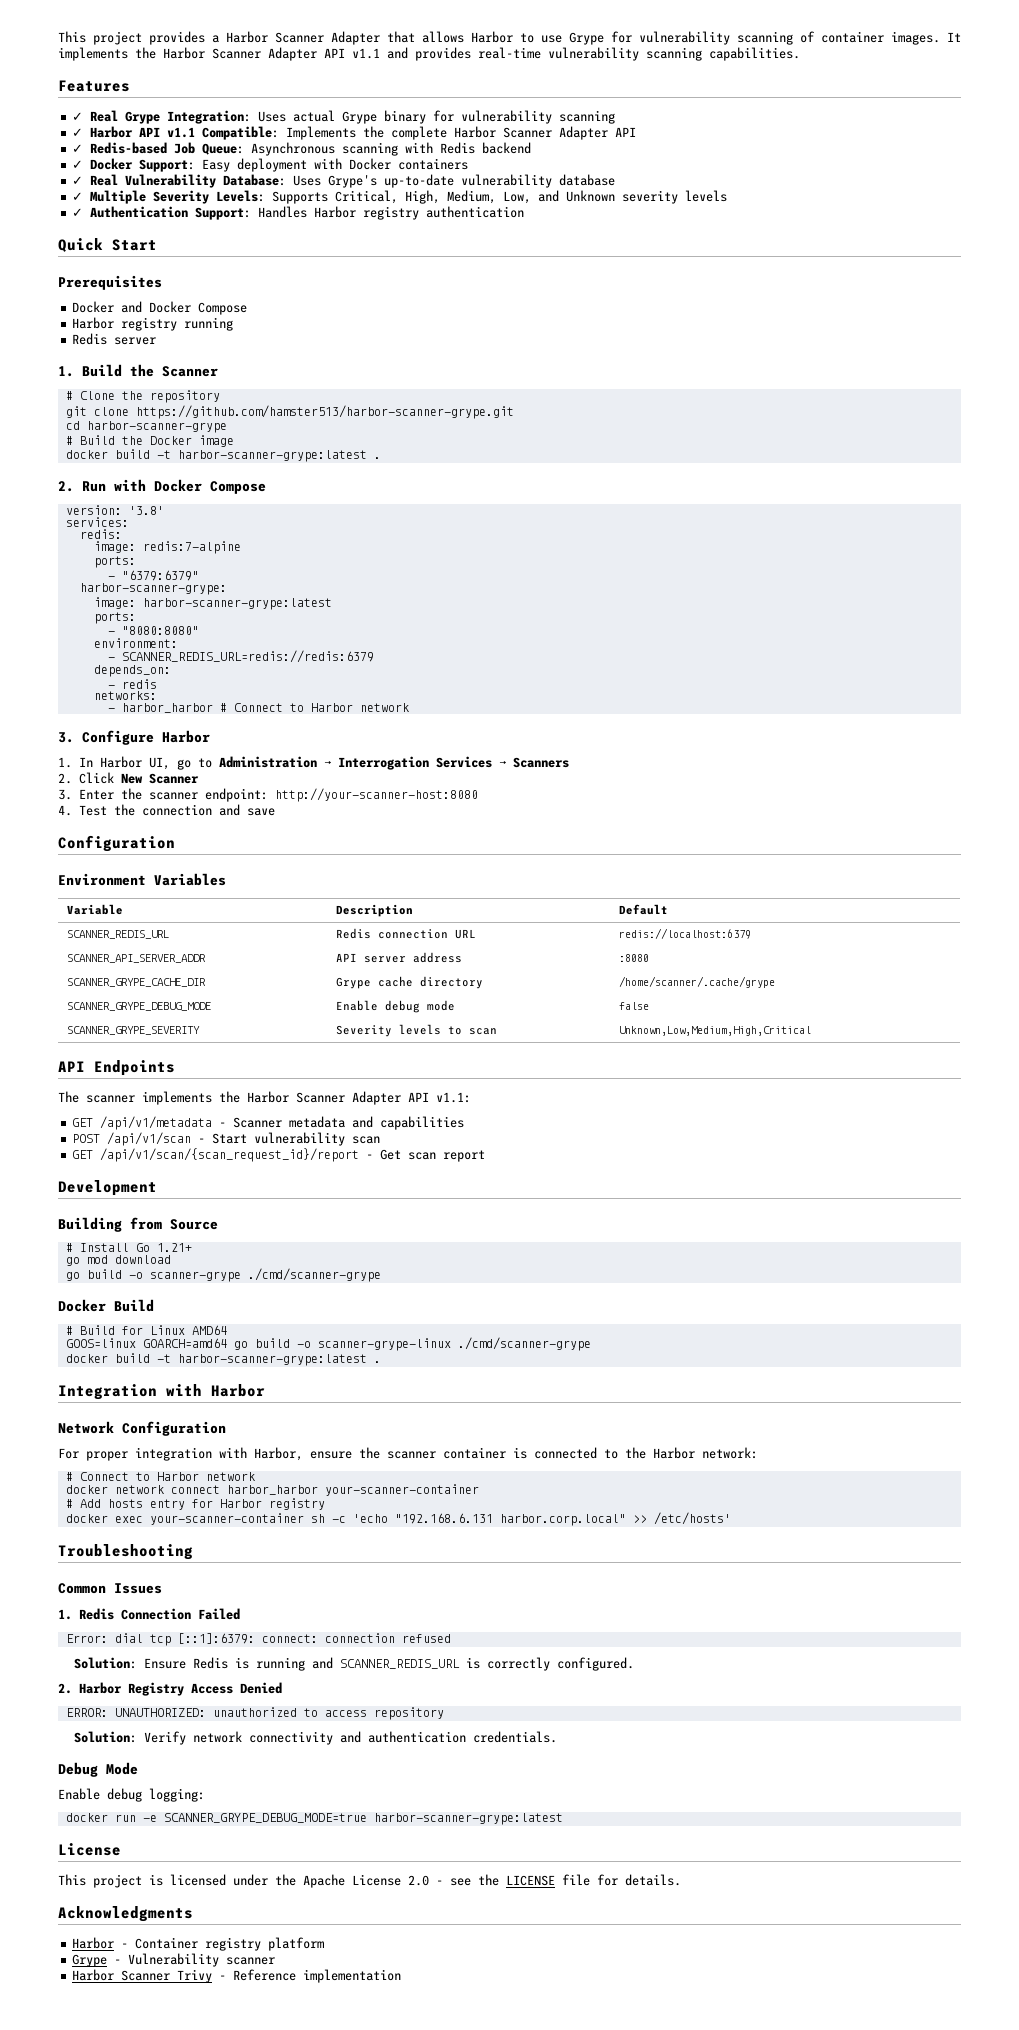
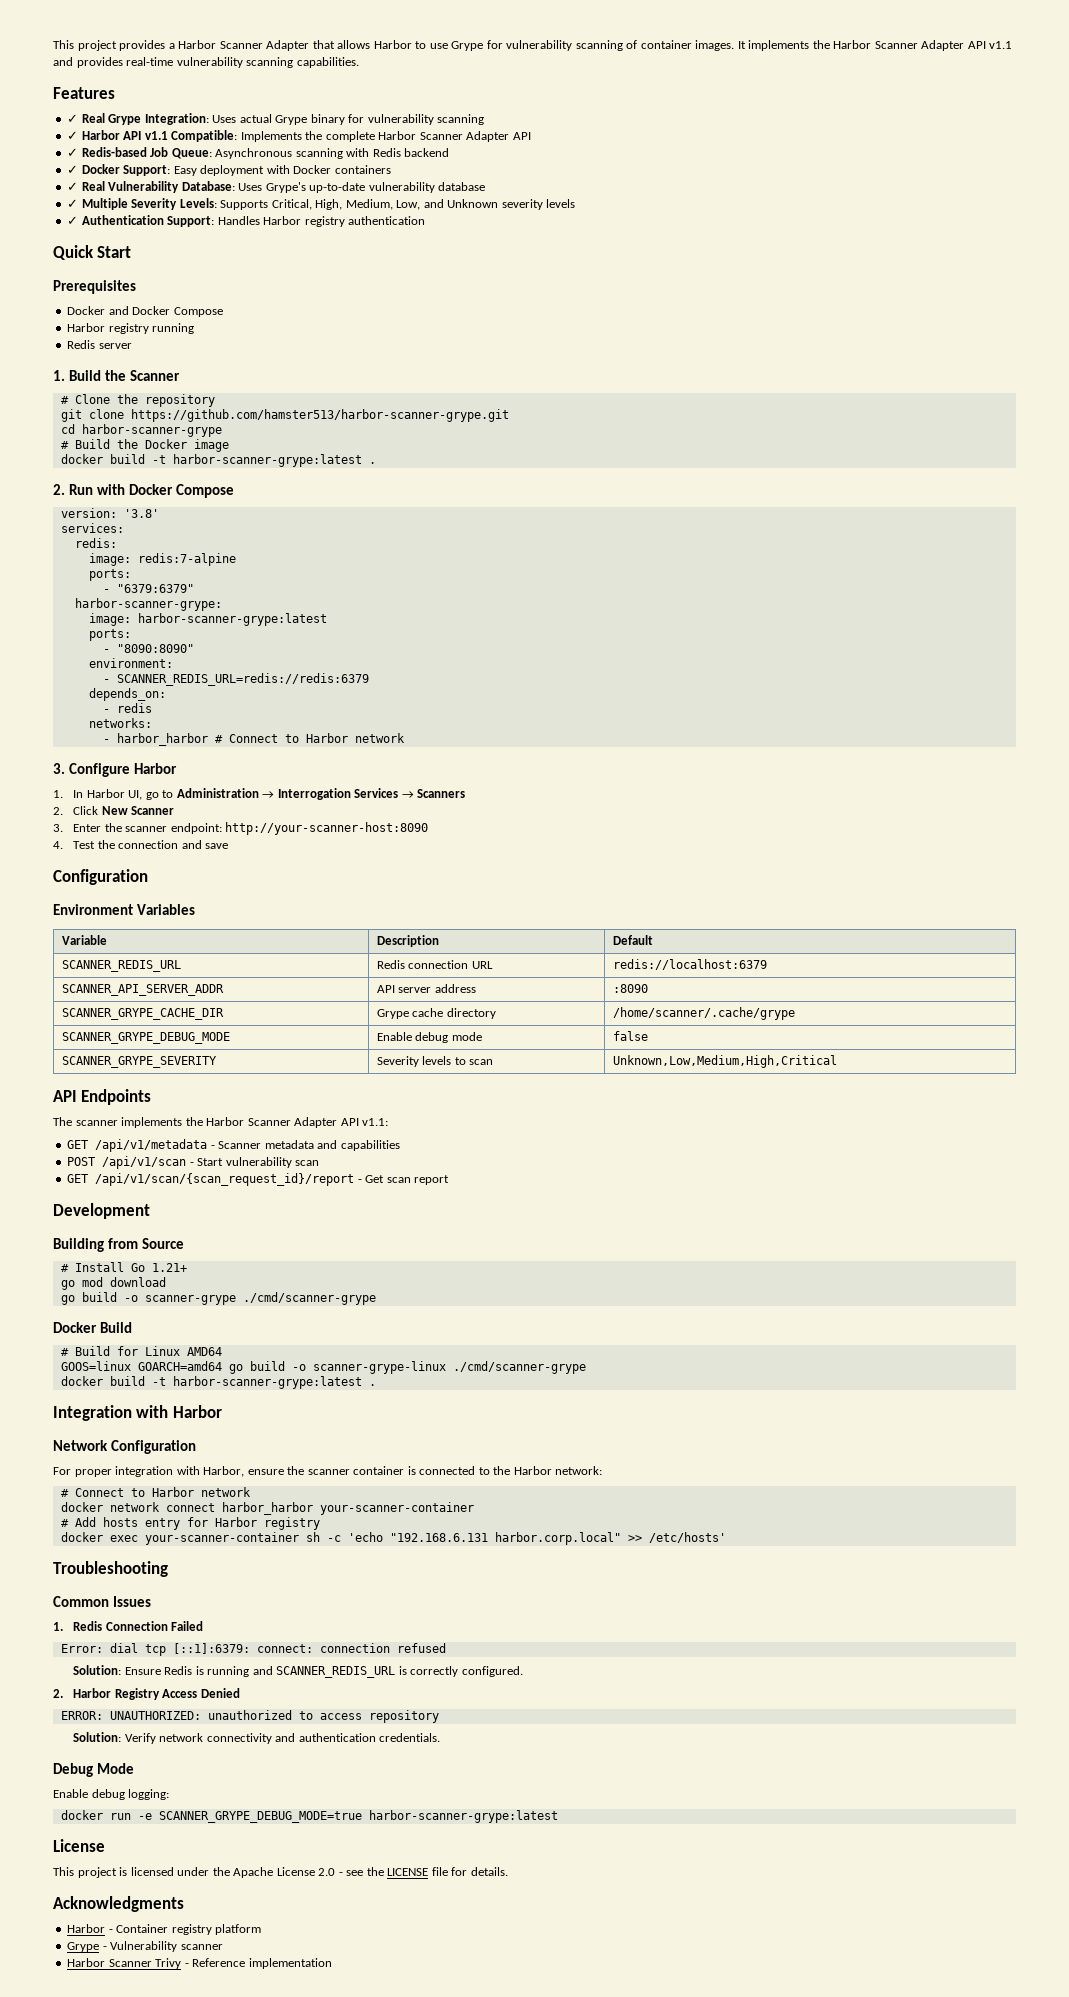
- - "8080:8080"
+ - "8090:8090"
- 3. Enter the scanner endpoint: http://your-scanner-host:8080
+ 3. Enter the scanner endpoint: http://your-scanner-host:8090
- SCANNER_API_SERVER_ADDR | API server address | :8080
+ SCANNER_API_SERVER_ADDR | API server address | :8090

